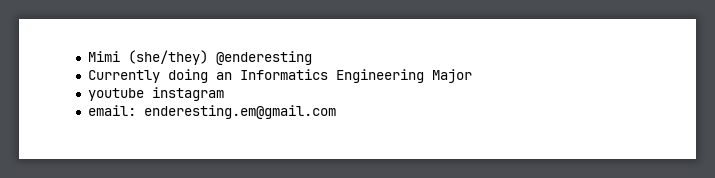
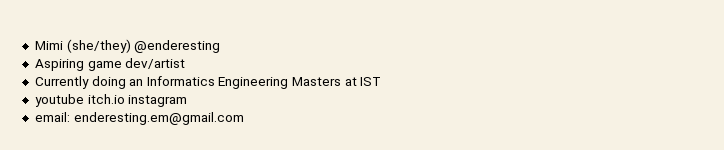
+ Aspiring game dev/artist
- Currently doing an Informatics Engineering Major
+ Currently doing an Informatics Engineering Masters at IST
- youtube instagram
+ youtube itch.io instagram

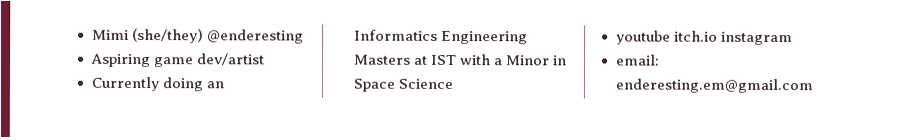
- Currently doing an Informatics Engineering Masters at IST
+ Currently doing an Informatics Engineering Masters at IST with a Minor in Space Science

